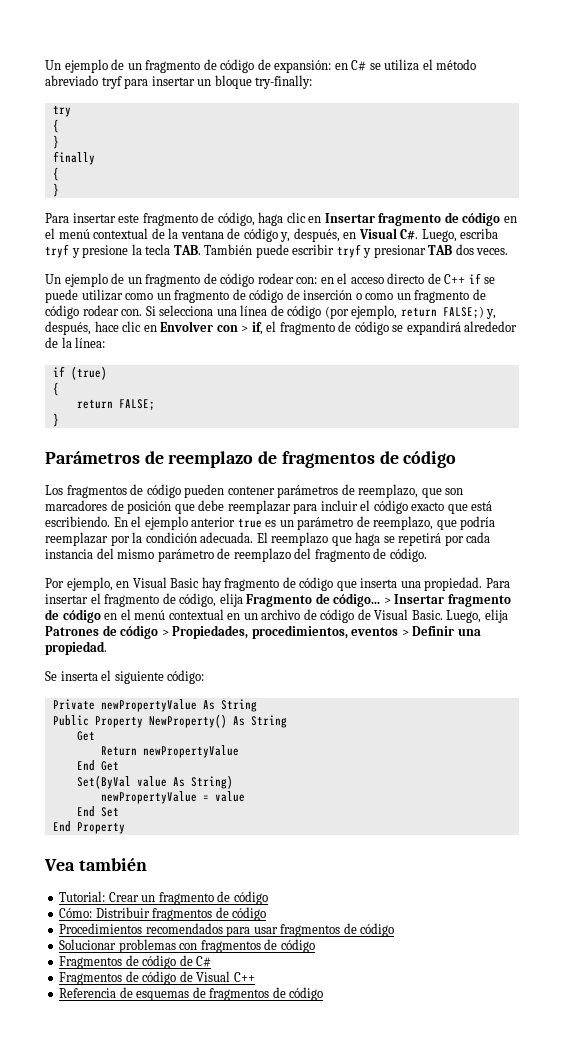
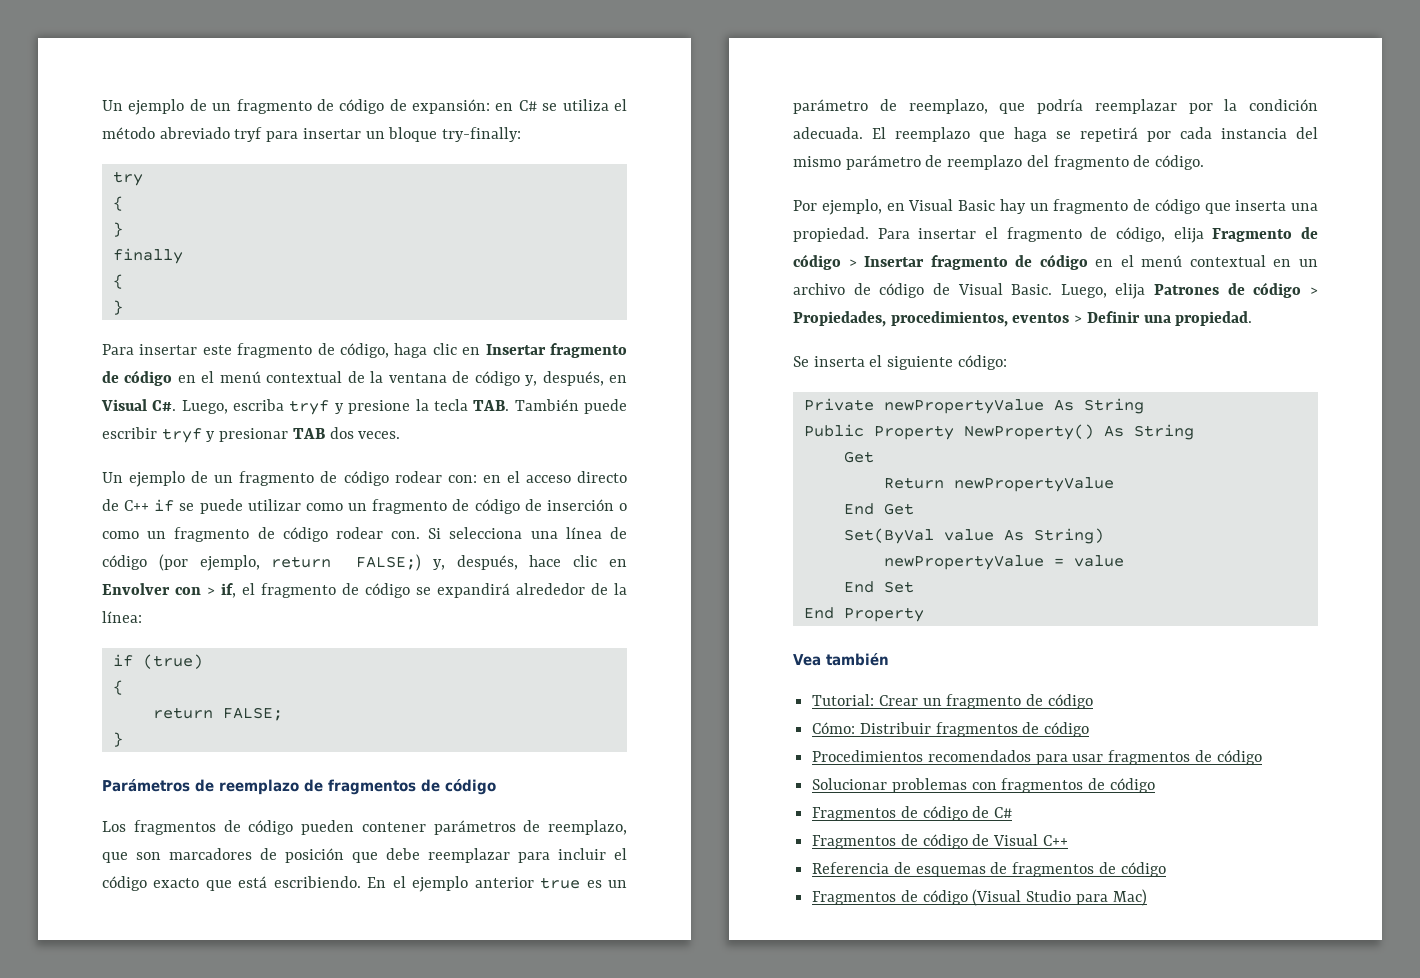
- Por ejemplo, en Visual Basic hay fragmento de código que inserta una propiedad.
+ Por ejemplo, en Visual Basic hay un fragmento de código que inserta una propiedad.
- Para insertar el fragmento de código, elija Fragmento de código... > Insertar fragmento de código en el menú contextual en un archivo de código de Visual Basic.
+ Para insertar el fragmento de código, elija Fragmento de código > Insertar fragmento de código en el menú contextual en un archivo de código de Visual Basic.
+ Fragmentos de código (Visual Studio para Mac)

